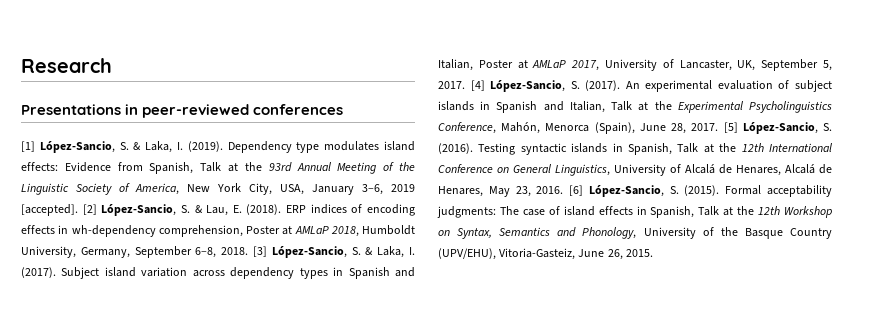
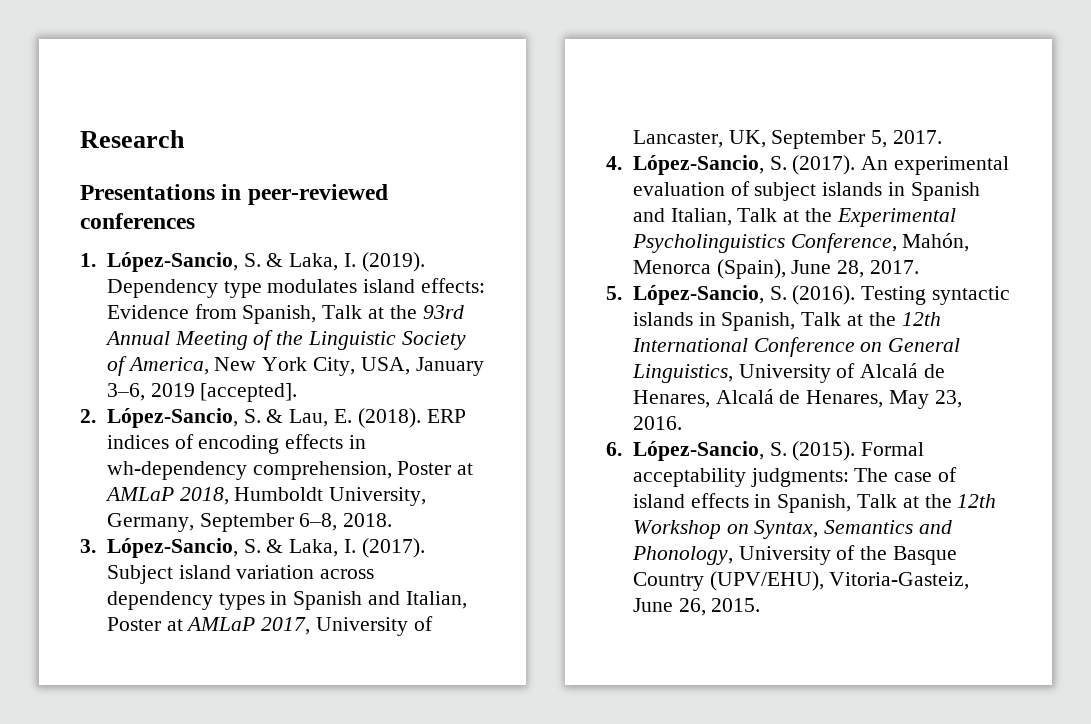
- [1] López-Sancio, S. & Laka, I. (2019).
+ 1. López-Sancio, S. & Laka, I. (2019).
- Dependency type modulates island effects: Evidence from Spanish, Talk at the 93rd Annual Meeting of the Linguistic Society of America, New York City, USA, January 3–6, 2019 [accepted]. [2] López-Sancio, S. & Lau, E. (2018).
+ Dependency type modulates island effects: Evidence from Spanish, Talk at the 93rd Annual Meeting of the Linguistic Society of America, New York City, USA, January 3–6, 2019 [accepted].
+ 2. López-Sancio, S. & Lau, E. (2018).
- ERP indices of encoding effects in wh-dependency comprehension, Poster at AMLaP 2018, Humboldt University, Germany, September 6–8, 2018. [3] López-Sancio, S. & Laka, I. (2017).
+ ERP indices of encoding effects in wh-dependency comprehension, Poster at AMLaP 2018, Humboldt University, Germany, September 6–8, 2018.
+ 3. López-Sancio, S. & Laka, I. (2017).
- Subject island variation across dependency types in Spanish and Italian, Poster at AMLaP 2017, University of Lancaster, UK, September 5, 2017. [4] López-Sancio, S. (2017).
+ Subject island variation across dependency types in Spanish and Italian, Poster at AMLaP 2017, University of Lancaster, UK, September 5, 2017.
+ 4. López-Sancio, S. (2017).
- An experimental evaluation of subject islands in Spanish and Italian, Talk at the Experimental Psycholinguistics Conference, Mahón, Menorca (Spain), June 28, 2017. [5] López-Sancio, S. (2016).
+ An experimental evaluation of subject islands in Spanish and Italian, Talk at the Experimental Psycholinguistics Conference, Mahón, Menorca (Spain), June 28, 2017.
+ 5. López-Sancio, S. (2016).
- Testing syntactic islands in Spanish, Talk at the 12th International Conference on General Linguistics, University of Alcalá de Henares, Alcalá de Henares, May 23, 2016. [6] López-Sancio, S. (2015).
+ Testing syntactic islands in Spanish, Talk at the 12th International Conference on General Linguistics, University of Alcalá de Henares, Alcalá de Henares, May 23, 2016.
+ 6. López-Sancio, S. (2015).

